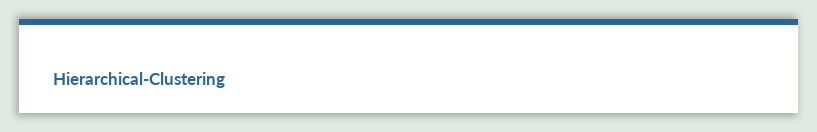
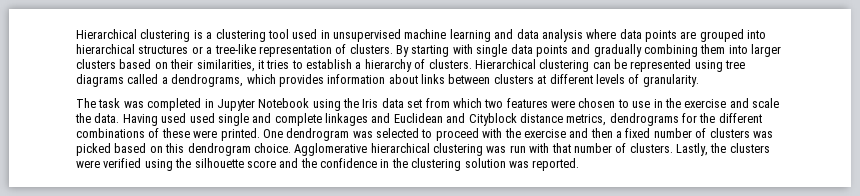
- Hierarchical-Clustering
+ Hierarchical clustering is a clustering tool used in unsupervised machine learning and data analysis where data points are grouped into hierarchical structures or a tree-like representation of clusters. By starting with single data points and gradually combining them into larger clusters based on their similarities, it tries to establish a hierarchy of clusters. Hierarchical clustering can be represented using tree diagrams called a dendrograms, which provides information about links between clusters at different levels of granularity.
+ The task was completed in Jupyter Notebook using the Iris data set from which two features were chosen to use in the exercise and scale the data. Having used used single and complete linkages and Euclidean and Cityblock distance metrics, dendrograms for the different combinations of these were printed. One dendrogram was selected to proceed with the exercise and then a fixed number of clusters was picked based on this dendrogram choice. Agglomerative hierarchical clustering was run with that number of clusters. Lastly, the clusters were verified using the silhouette score and the confidence in the clustering solution was reported.

